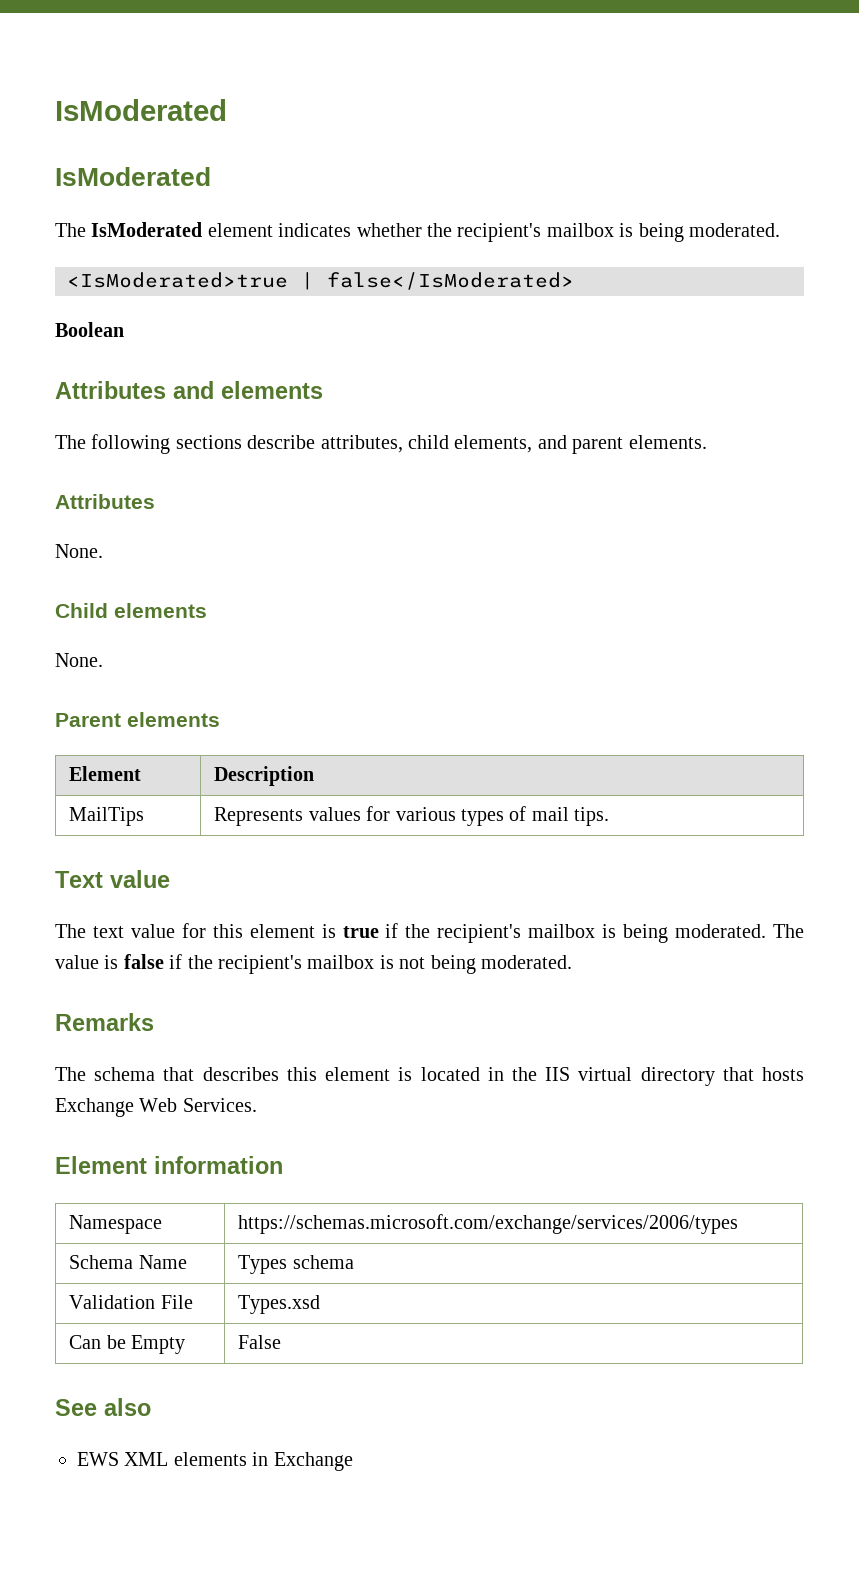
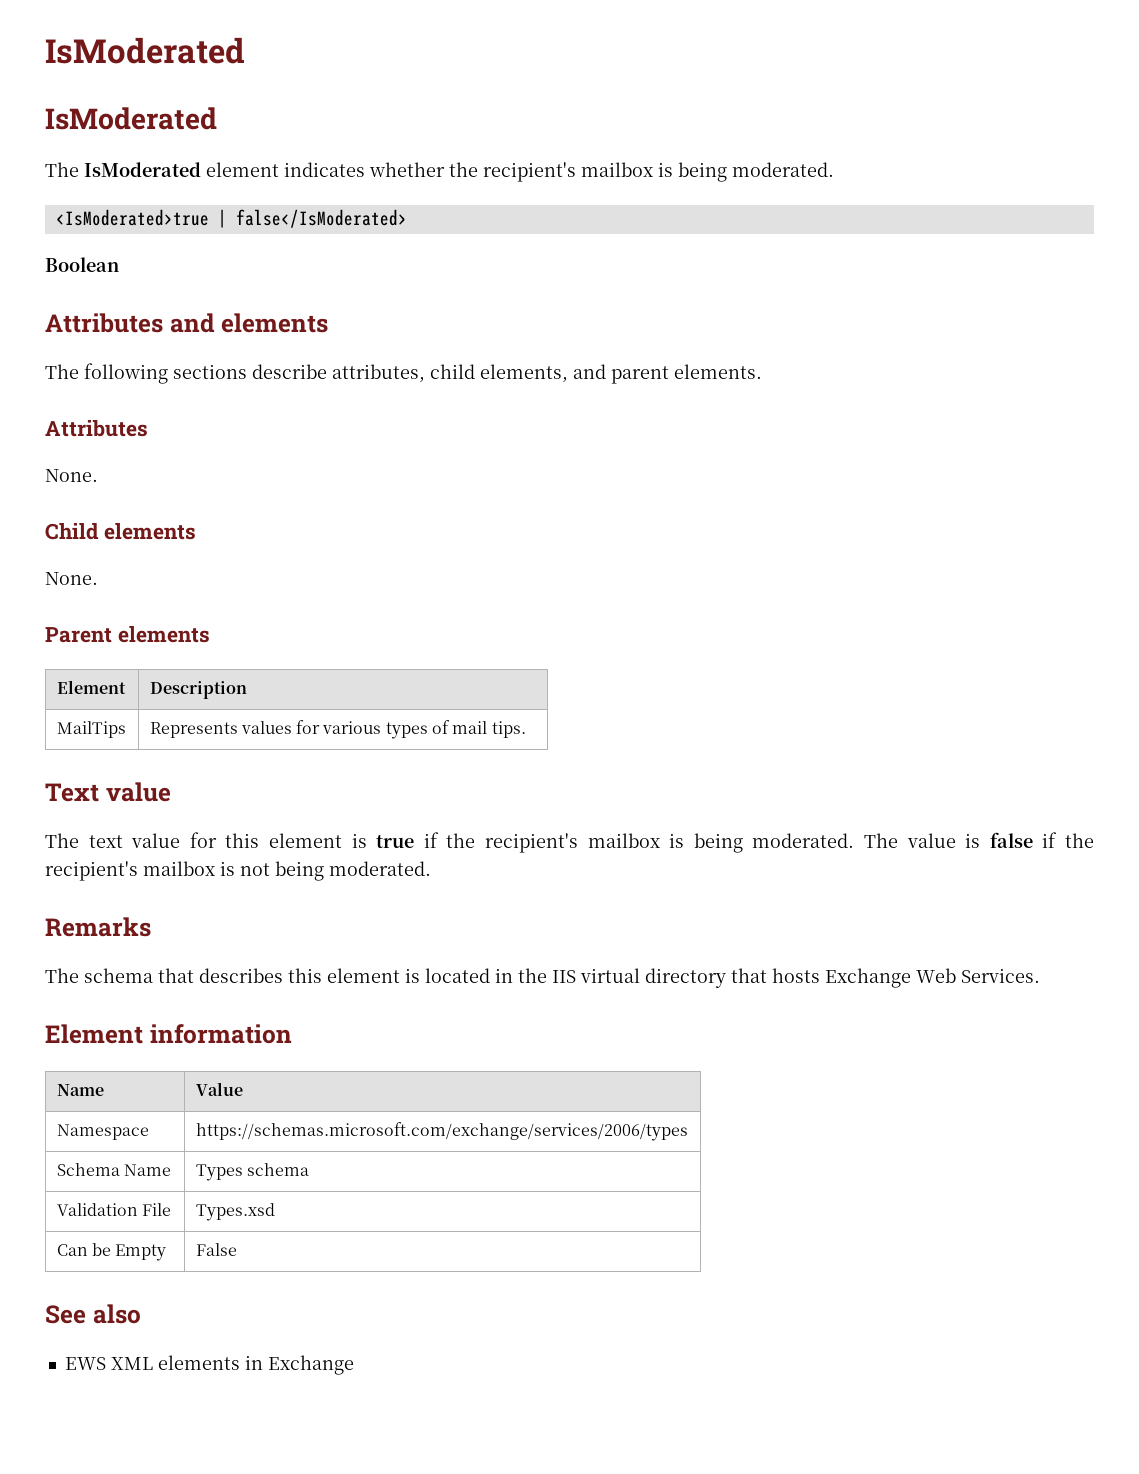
+ Name | Value

